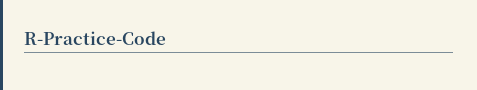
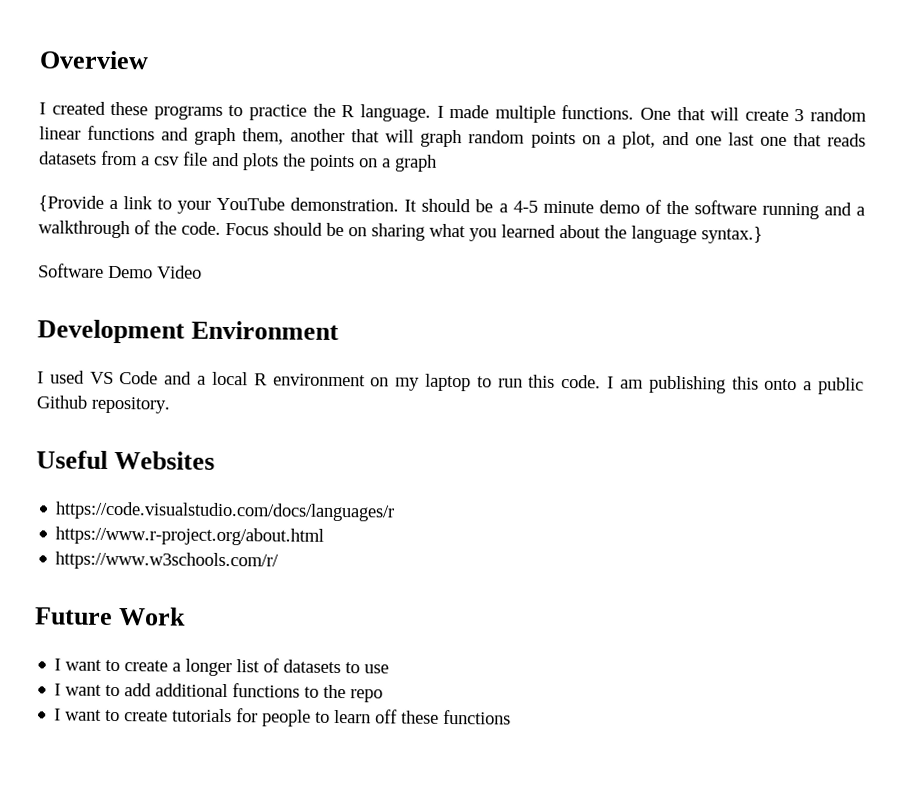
- R-Practice-Code
+ Overview
+ I created these programs to practice the R language. I made multiple functions. One that will create 3 random linear functions and graph them, another that will graph random points on a plot, and one last one that reads datasets from a csv file and plots the points on a graph
+ {Provide a link to your YouTube demonstration. It should be a 4-5 minute demo of the software running and a walkthrough of the code. Focus should be on sharing what you learned about the language syntax.}
+ Software Demo Video
+ Development Environment
+ I used VS Code and a local R environment on my laptop to run this code. I am publishing this onto a public Github repository.
+ Useful Websites
+ https://code.visualstudio.com/docs/languages/r
+ https://www.r-project.org/about.html
+ https://www.w3schools.com/r/
+ Future Work
+ I want to create a longer list of datasets to use
+ I want to add additional functions to the repo
+ I want to create tutorials for people to learn off these functions

